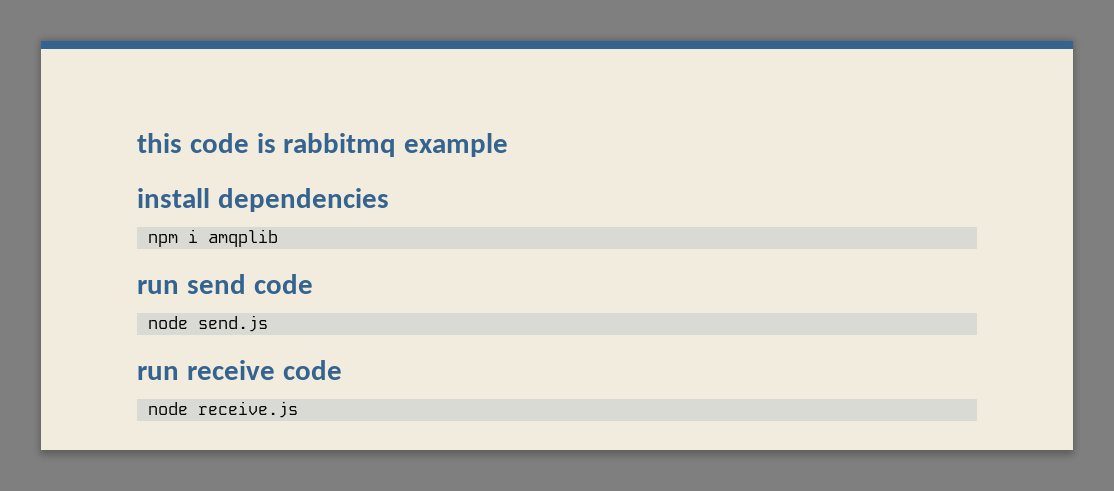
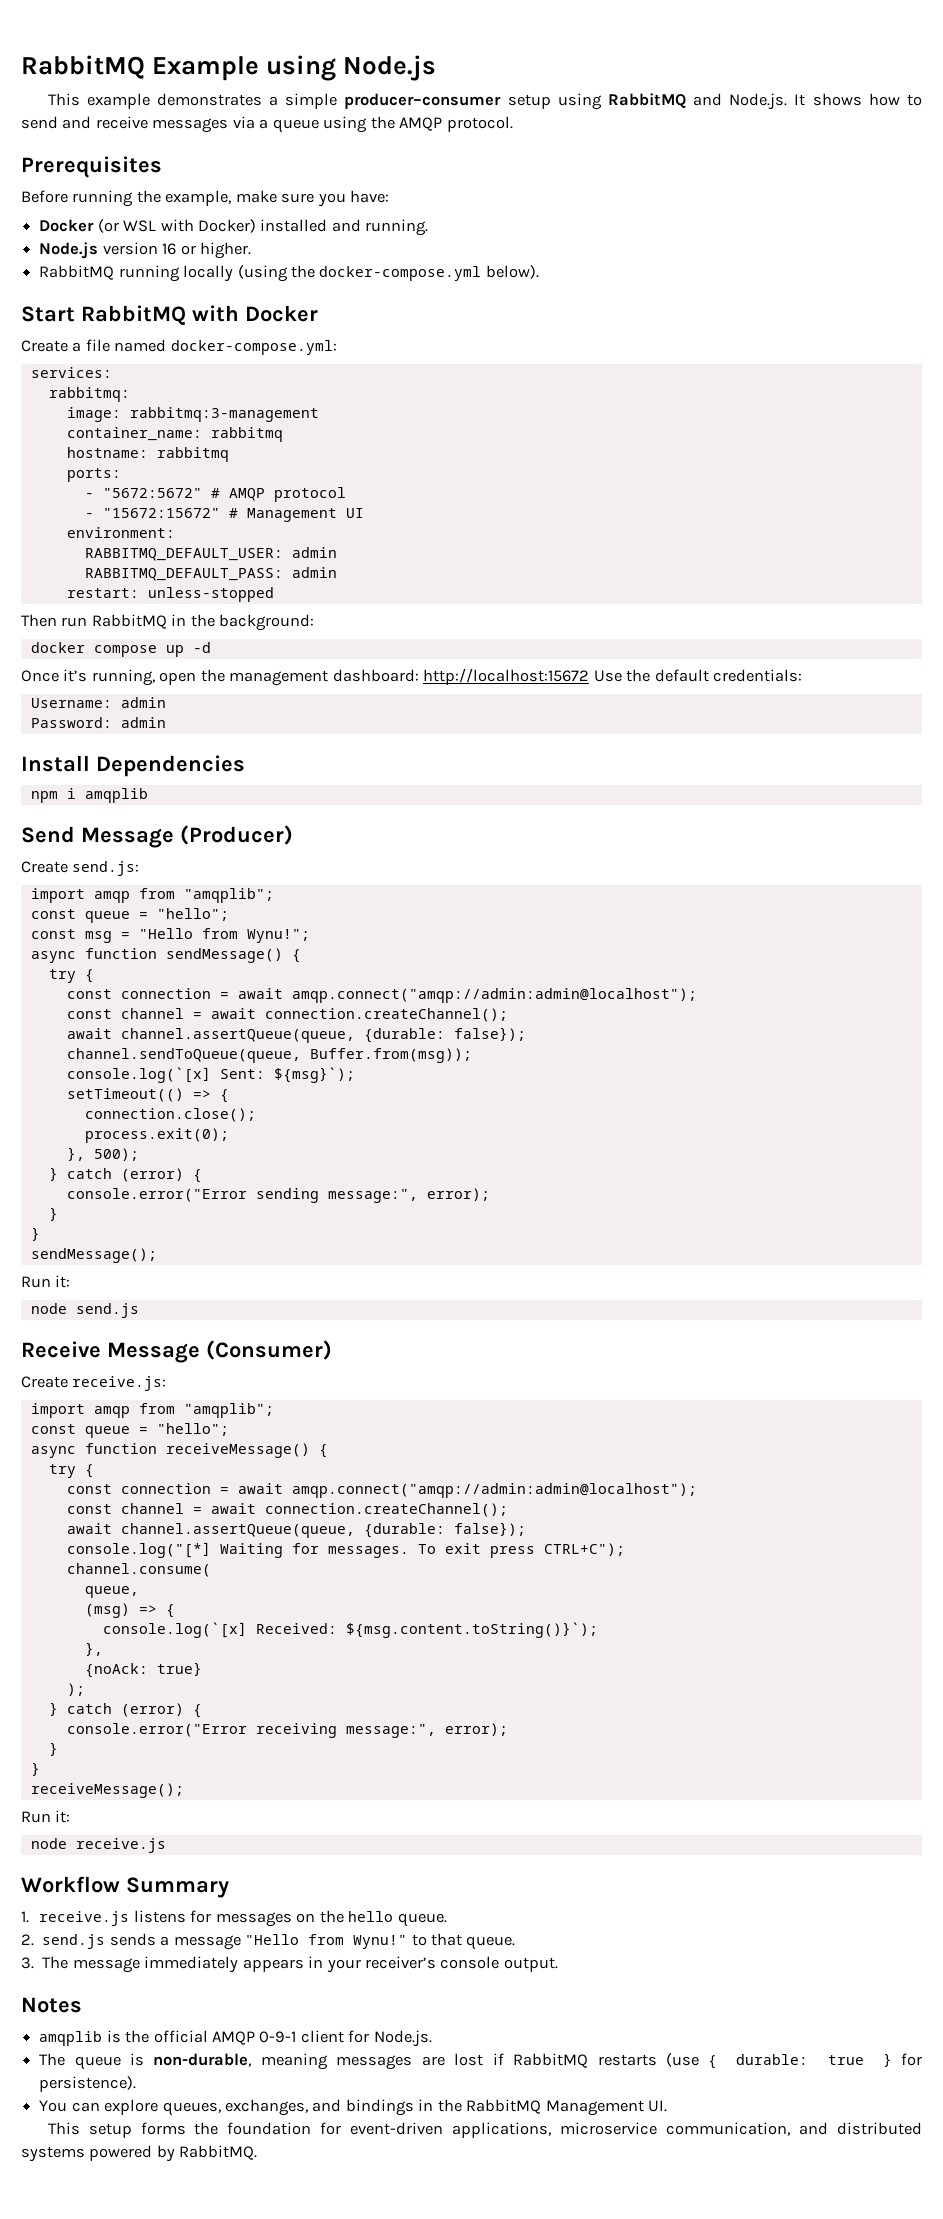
- this code is rabbitmq example
- install dependencies
+ RabbitMQ Example using Node.js
+ This example demonstrates a simple producer–consumer setup using RabbitMQ and Node.js. It shows how to send and receive messages via a queue using the AMQP protocol.
+ Prerequisites
+ Before running the example, make sure you have:
+ Docker (or WSL with Docker) installed and running.
+ Node.js version 16 or higher.
+ RabbitMQ running locally (using the docker-compose.yml below).
+ Start RabbitMQ with Docker
+ Create a file named docker-compose.yml:
+ services:
+ rabbitmq:
+ image: rabbitmq:3-management
+ container_name: rabbitmq
+ hostname: rabbitmq
+ ports:
+ - "5672:5672" # AMQP protocol
+ - "15672:15672" # Management UI
+ environment:
+ RABBITMQ_DEFAULT_USER: admin
+ RABBITMQ_DEFAULT_PASS: admin
+ restart: unless-stopped
+ Then run RabbitMQ in the background:
+ docker compose up -d
+ Once it’s running, open the management dashboard: http://localhost:15672 Use the default credentials:
+ Username: admin
+ Password: admin
+ Install Dependencies
  npm i amqplib
- run send code
+ Send Message (Producer)
+ Create send.js:
+ import amqp from "amqplib";
+ const queue = "hello";
+ const msg = "Hello from Wynu!";
+ async function sendMessage() {
+ try {
+ const connection = await amqp.connect("amqp://admin:admin@localhost");
+ const channel = await connection.createChannel();
+ await channel.assertQueue(queue, {durable: false});
+ channel.sendToQueue(queue, Buffer.from(msg));
+ console.log(`[x] Sent: ${msg}`);
+ setTimeout(() => {
+ connection.close();
+ process.exit(0);
+ }, 500);
+ } catch (error) {
+ console.error("Error sending message:", error);
+ }
+ }
+ sendMessage();
+ Run it:
  node send.js
- run receive code
+ Receive Message (Consumer)
+ Create receive.js:
+ import amqp from "amqplib";
+ const queue = "hello";
+ async function receiveMessage() {
+ try {
+ const connection = await amqp.connect("amqp://admin:admin@localhost");
+ const channel = await connection.createChannel();
+ await channel.assertQueue(queue, {durable: false});
+ console.log("[*] Waiting for messages. To exit press CTRL+C");
+ channel.consume(
+ queue,
+ (msg) => {
+ console.log(`[x] Received: ${msg.content.toString()}`);
+ },
+ {noAck: true}
+ );
+ } catch (error) {
+ console.error("Error receiving message:", error);
+ }
+ }
+ receiveMessage();
+ Run it:
  node receive.js
+ Workflow Summary
+ 1. receive.js listens for messages on the hello queue.
+ 2. send.js sends a message "Hello from Wynu!" to that queue.
+ 3. The message immediately appears in your receiver’s console output.
+ Notes
+ amqplib is the official AMQP 0-9-1 client for Node.js.
+ The queue is non-durable, meaning messages are lost if RabbitMQ restarts (use { durable: true } for persistence).
+ You can explore queues, exchanges, and bindings in the RabbitMQ Management UI.
+ This setup forms the foundation for event-driven applications, microservice communication, and distributed systems powered by RabbitMQ.

